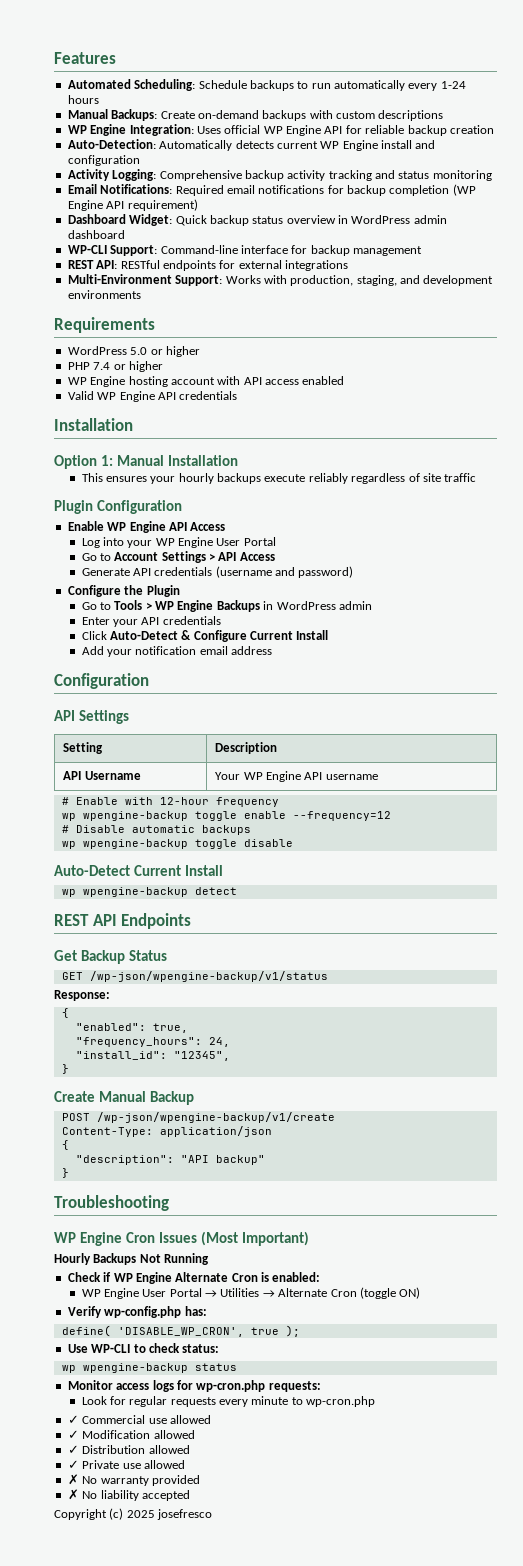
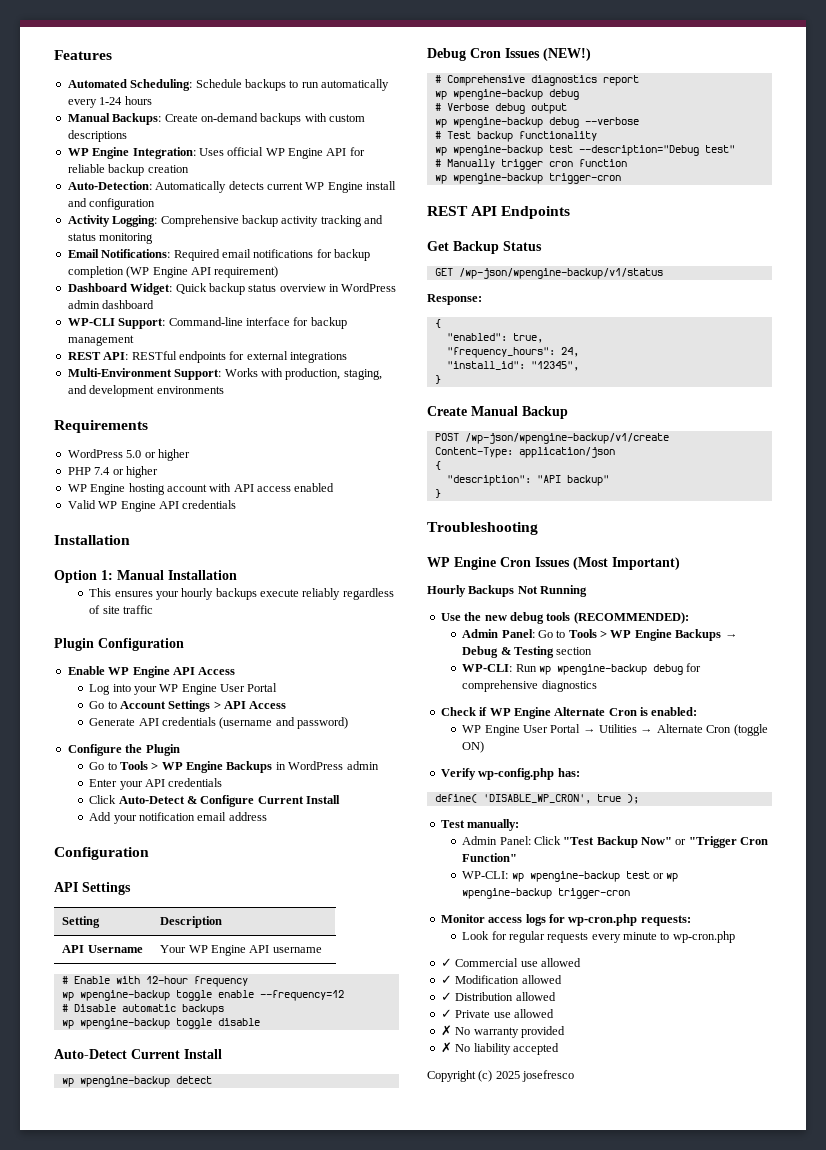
+ Debug Cron Issues (NEW!)
+ # Comprehensive diagnostics report
+ wp wpengine-backup debug
+ # Verbose debug output
+ wp wpengine-backup debug --verbose
+ # Test backup functionality
+ wp wpengine-backup test --description="Debug test"
+ # Manually trigger cron function
+ wp wpengine-backup trigger-cron
+ Use the new debug tools (RECOMMENDED):
+ Admin Panel: Go to Tools > WP Engine Backups → Debug & Testing section
+ WP-CLI: Run wp wpengine-backup debug for comprehensive diagnostics
- Use WP-CLI to check status:
- wp wpengine-backup status
+ Test manually:
+ Admin Panel: Click "Test Backup Now" or "Trigger Cron Function"
+ WP-CLI: wp wpengine-backup test or wp wpengine-backup trigger-cron

